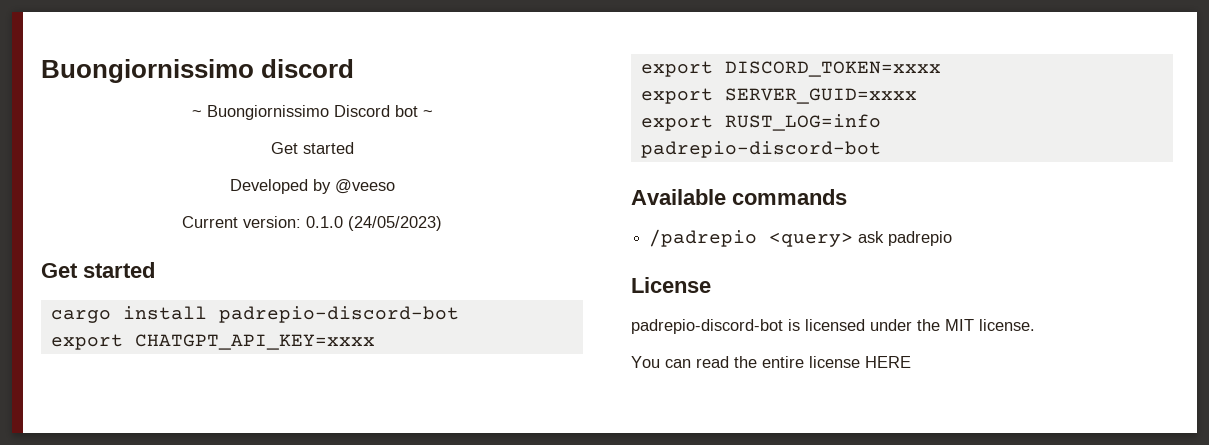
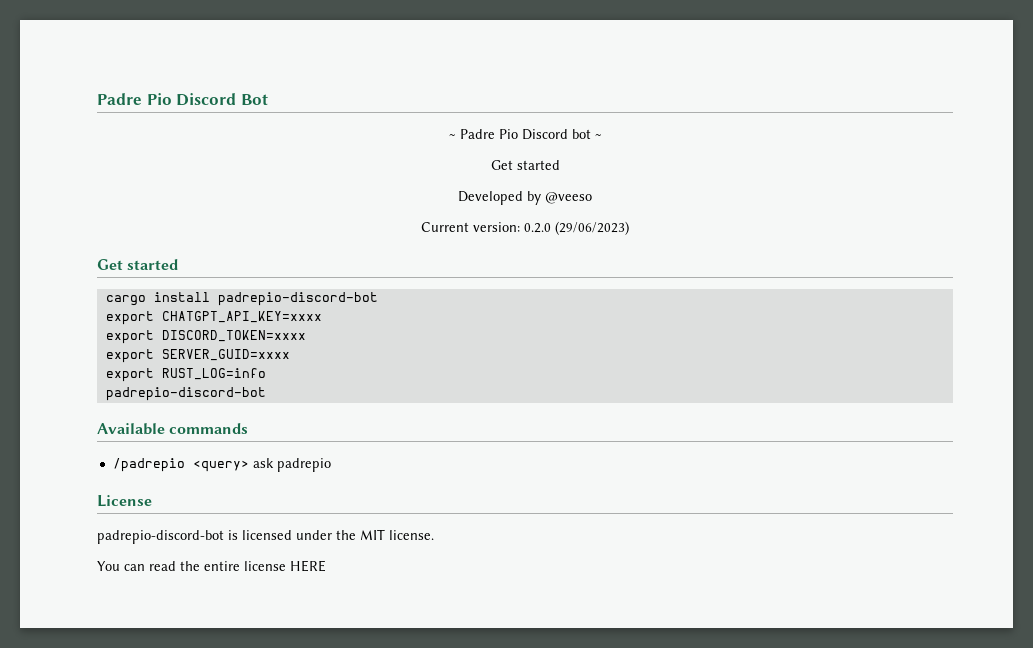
- Buongiornissimo discord
- ~ Buongiornissimo Discord bot ~
+ Padre Pio Discord Bot
+ ~ Padre Pio Discord bot ~
- Current version: 0.1.0 (24/05/2023)
+ Current version: 0.2.0 (29/06/2023)

